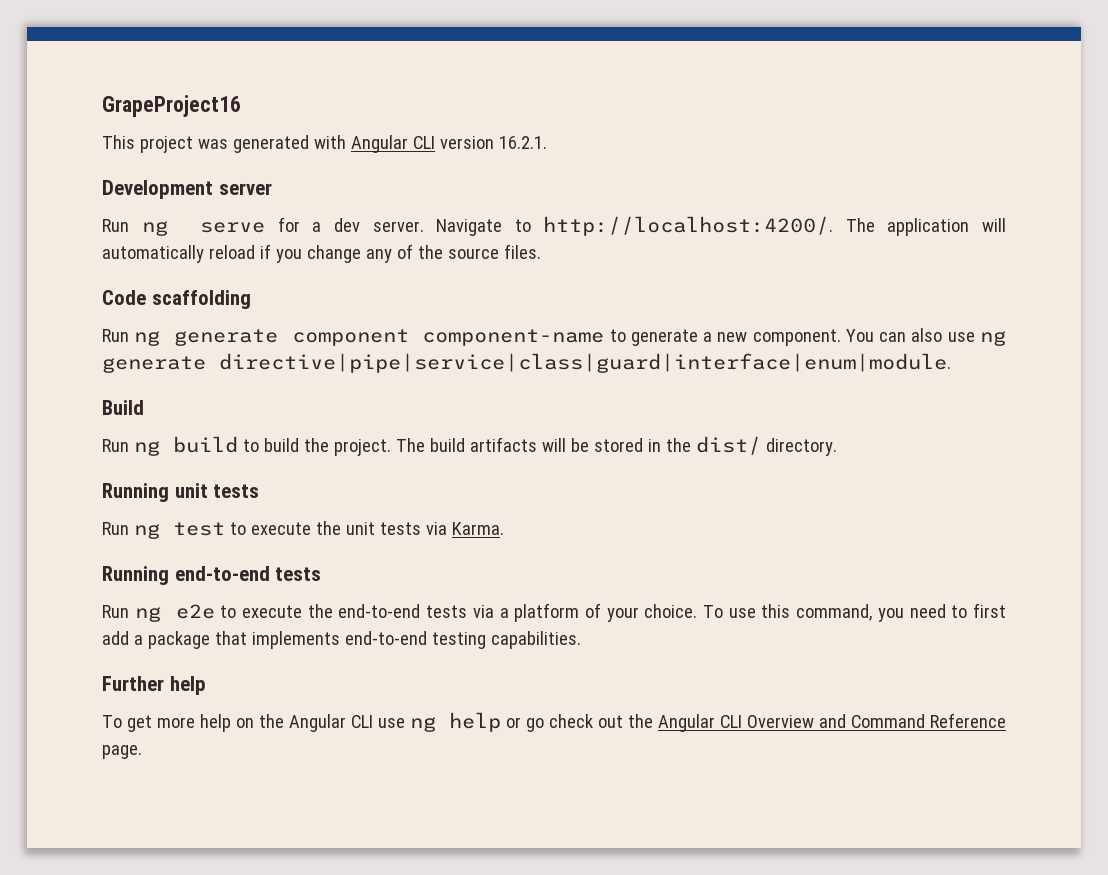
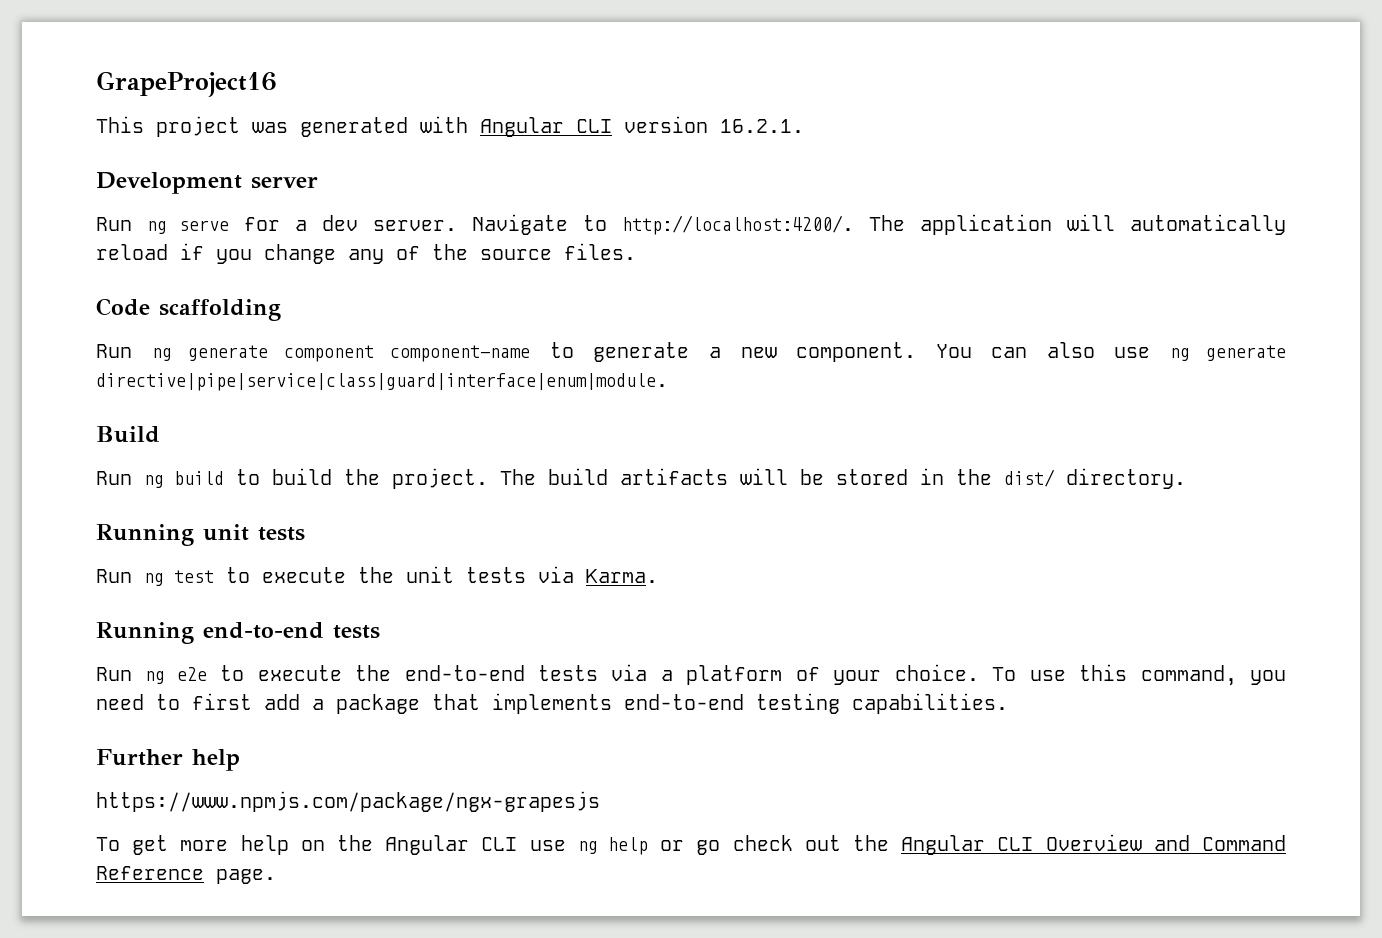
+ https://www.npmjs.com/package/ngx-grapesjs

